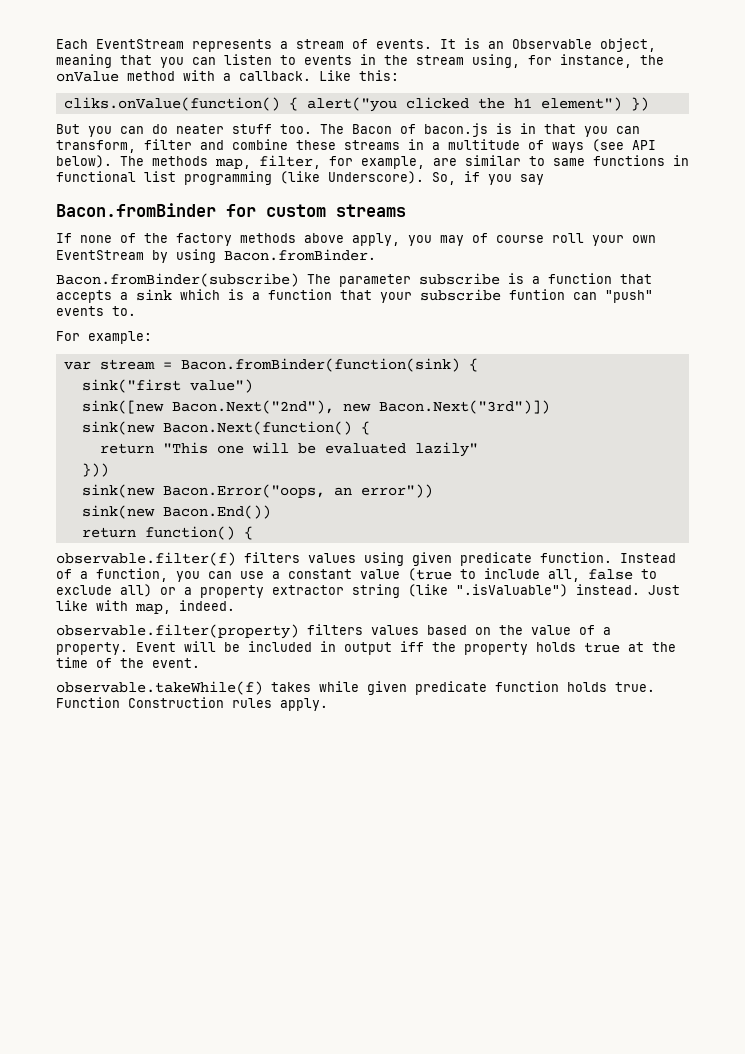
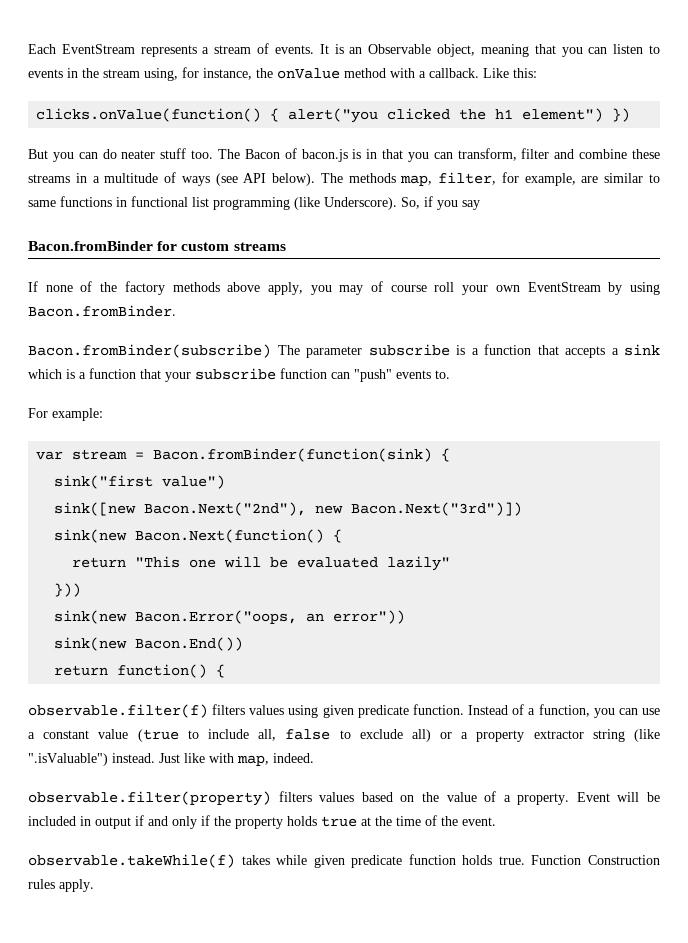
- cliks.onValue(function() { alert("you clicked the h1 element") })
+ clicks.onValue(function() { alert("you clicked the h1 element") })
- Bacon.fromBinder(subscribe) The parameter subscribe is a function that accepts a sink which is a function that your subscribe funtion can "push" events to.
+ Bacon.fromBinder(subscribe) The parameter subscribe is a function that accepts a sink which is a function that your subscribe function can "push" events to.
- Event will be included in output iff the property holds true at the time of the event.
+ Event will be included in output if and only if the property holds true at the time of the event.

